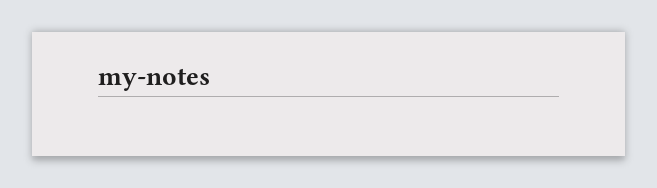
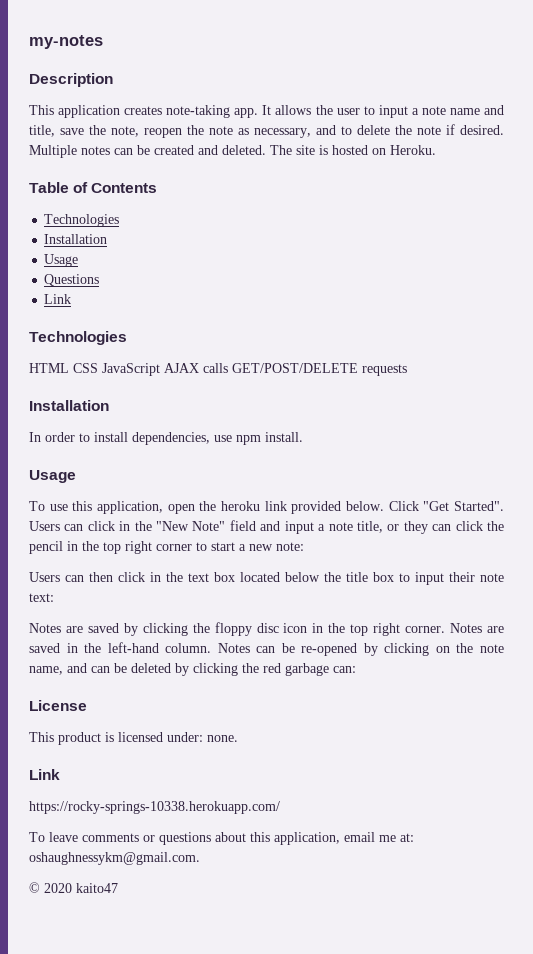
+ Description
+ This application creates note-taking app. It allows the user to input a note name and title, save the note, reopen the note as necessary, and to delete the note if desired. Multiple notes can be created and deleted. The site is hosted on Heroku.
+ Table of Contents
+ Technologies
+ Installation
+ Usage
+ Questions
+ Link
+ Technologies
+ HTML CSS JavaScript AJAX calls GET/POST/DELETE requests
+ Installation
+ In order to install dependencies, use npm install.
+ Usage
+ To use this application, open the heroku link provided below. Click "Get Started". Users can click in the "New Note" field and input a note title, or they can click the pencil in the top right corner to start a new note:
+ Users can then click in the text box located below the title box to input their note text:
+ Notes are saved by clicking the floppy disc icon in the top right corner. Notes are saved in the left-hand column. Notes can be re-opened by clicking on the note name, and can be deleted by clicking the red garbage can:
+ License
+ This product is licensed under: none.
+ Link
+ https://rocky-springs-10338.herokuapp.com/
+ To leave comments or questions about this application, email me at: oshaughnessykm@gmail.com.
+ © 2020 kaito47

